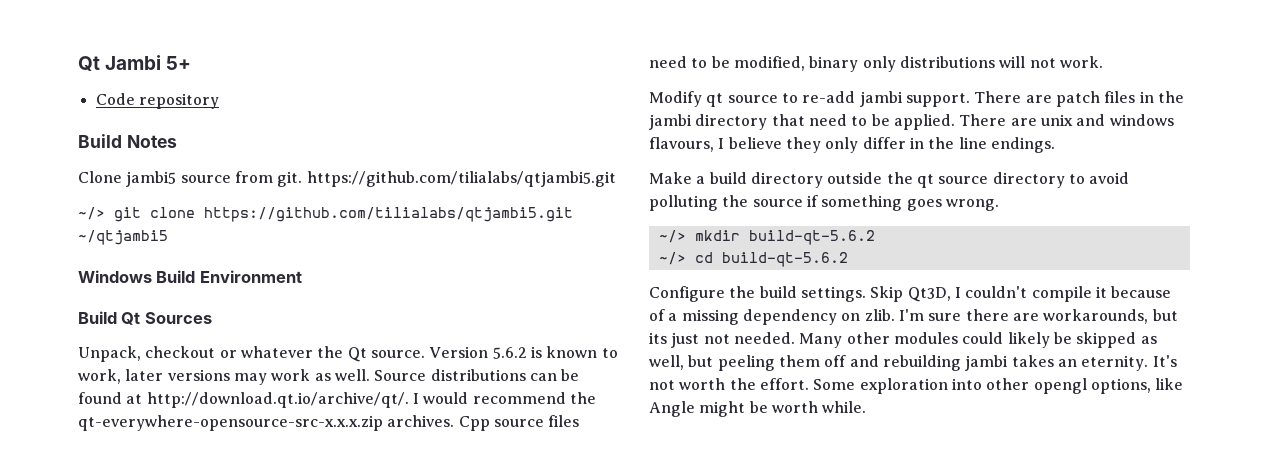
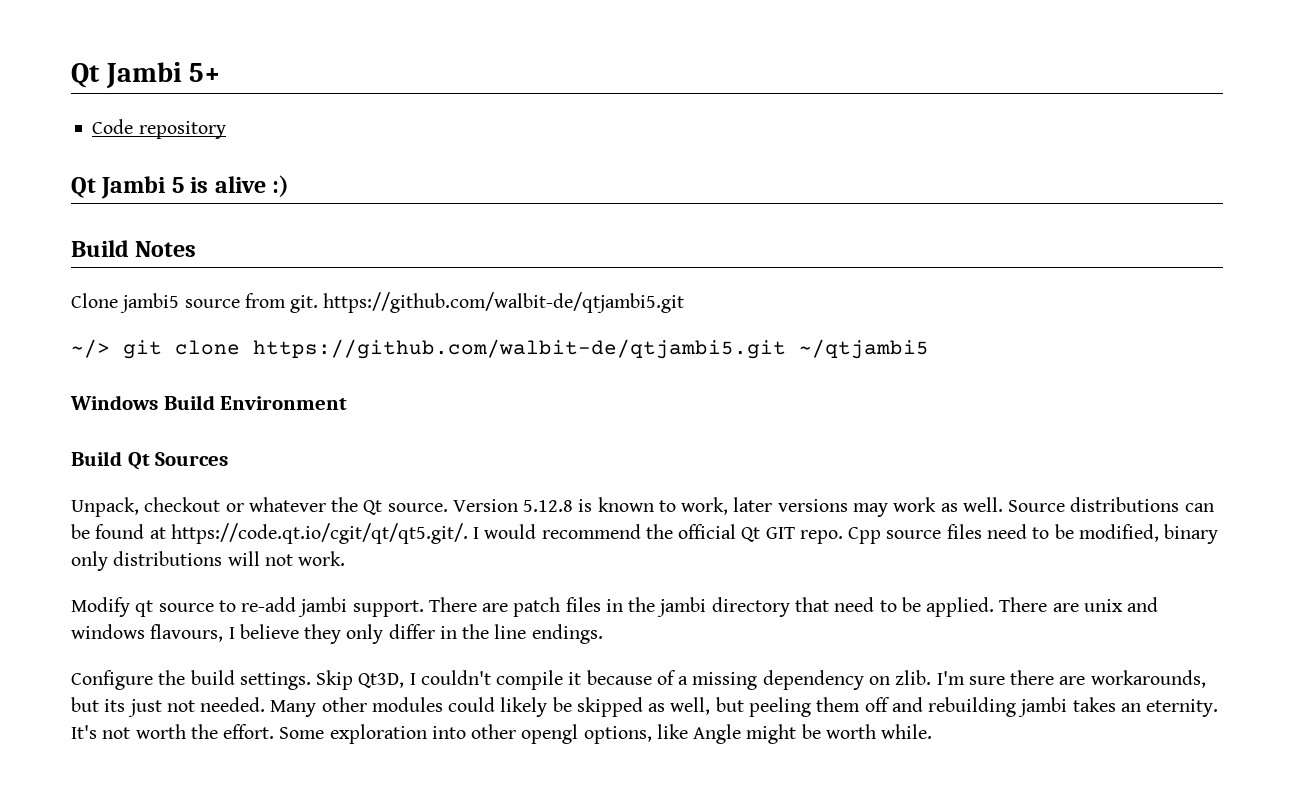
+ Qt Jambi 5 is alive :)
- Clone jambi5 source from git. https://github.com/tilialabs/qtjambi5.git
+ Clone jambi5 source from git. https://github.com/walbit-de/qtjambi5.git
- ~/> git clone https://github.com/tilialabs/qtjambi5.git ~/qtjambi5
+ ~/> git clone https://github.com/walbit-de/qtjambi5.git ~/qtjambi5
- Version 5.6.2 is known to work, later versions may work as well.
+ Version 5.12.8 is known to work, later versions may work as well.
- Source distributions can be found at http://download.qt.io/archive/qt/. I would recommend the qt-everywhere-opensource-src-x.x.x.zip archives.
+ Source distributions can be found at https://code.qt.io/cgit/qt/qt5.git/. I would recommend the official Qt GIT repo.
- Make a build directory outside the qt source directory to avoid polluting the source if something goes wrong.
- ~/> mkdir build-qt-5.6.2
- ~/> cd build-qt-5.6.2

